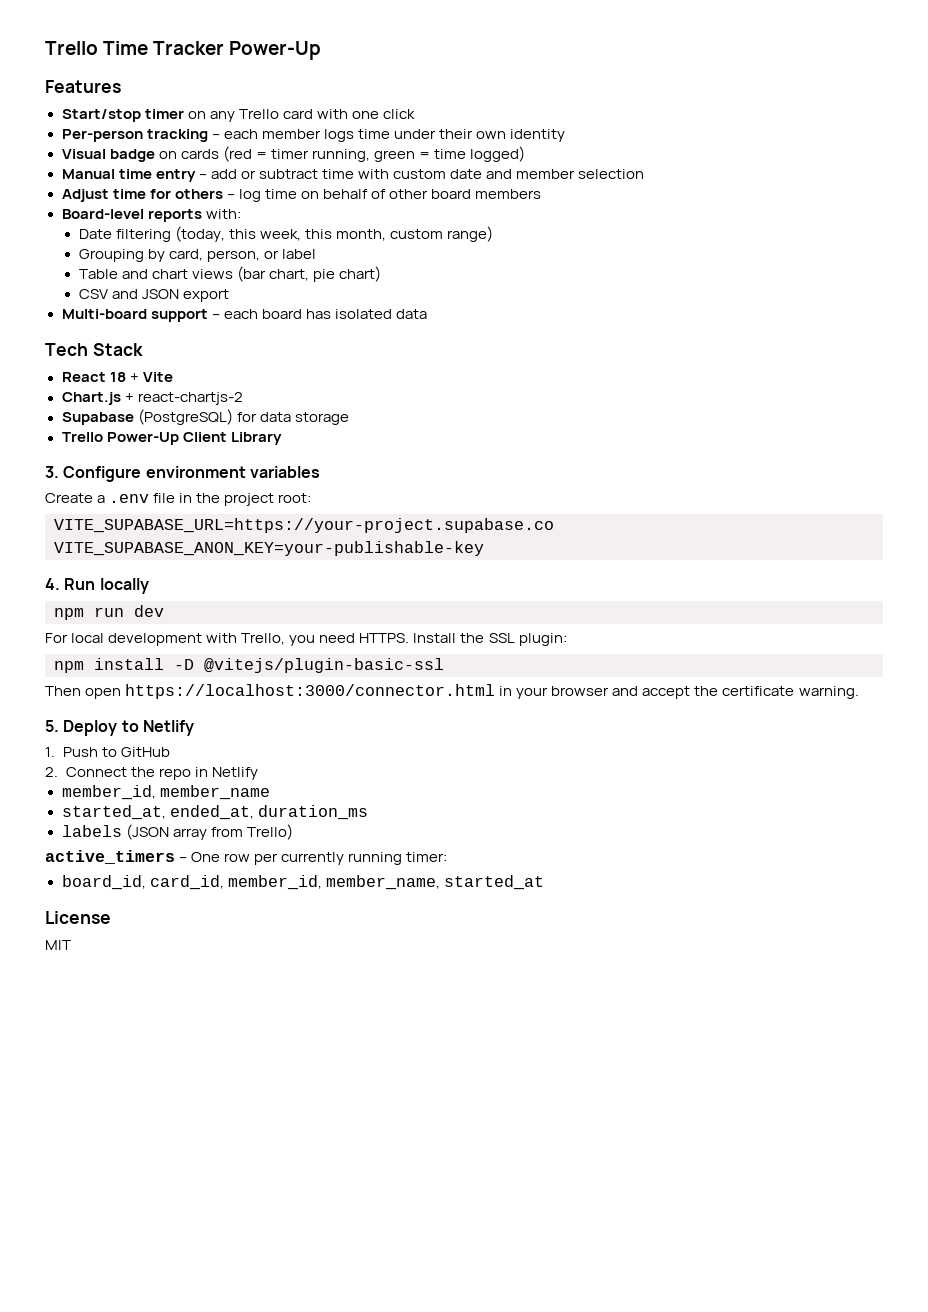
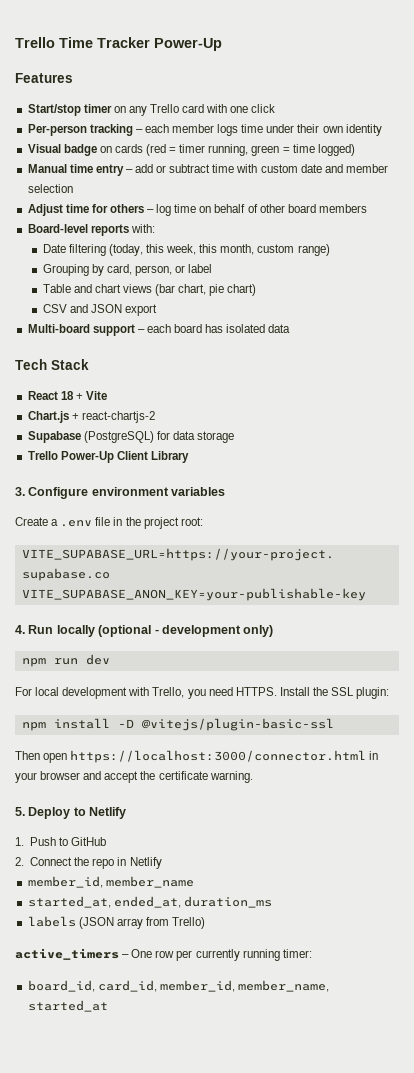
- 4. Run locally
+ 4. Run locally (optional - development only)
- License
- MIT

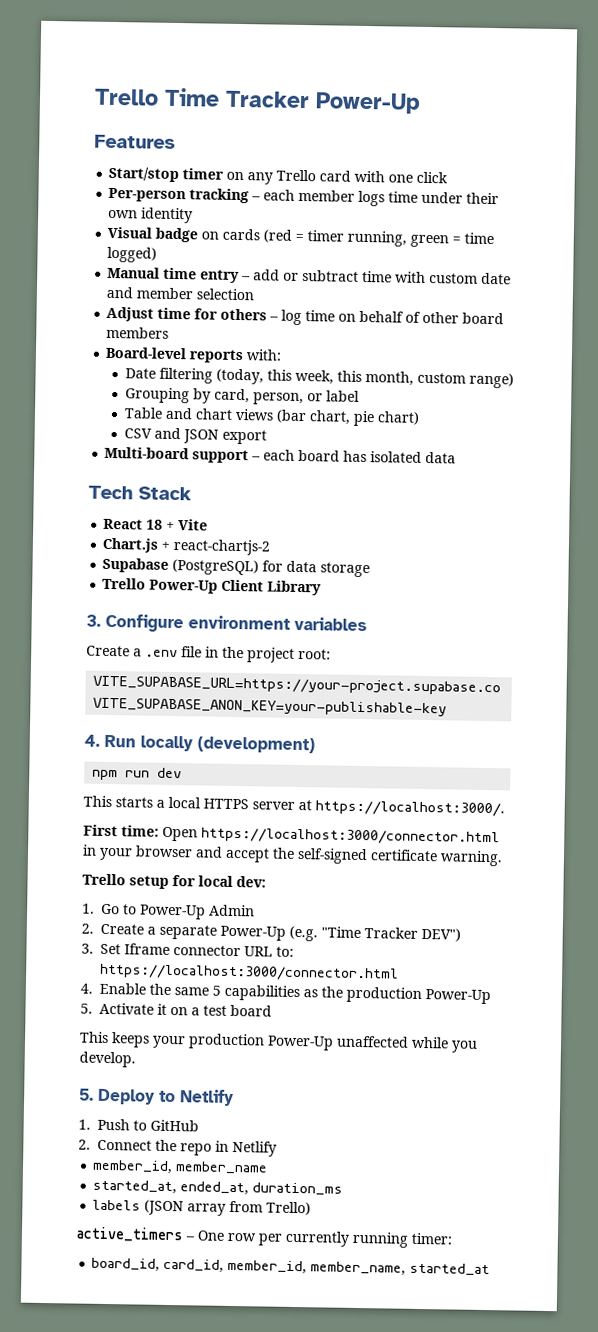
- 4. Run locally (optional - development only)
+ 4. Run locally (development)
- For local development with Trello, you need HTTPS. Install the SSL plugin:
- npm install -D @vitejs/plugin-basic-ssl
- Then open https://localhost:3000/connector.html in your browser and accept the certificate warning.
+ This starts a local HTTPS server at https://localhost:3000/.
+ First time: Open https://localhost:3000/connector.html in your browser and accept the self-signed certificate warning.
+ Trello setup for local dev:
+ 1. Go to Power-Up Admin
+ 2. Create a separate Power-Up (e.g. "Time Tracker DEV")
+ 3. Set Iframe connector URL to: https://localhost:3000/connector.html
+ 4. Enable the same 5 capabilities as the production Power-Up
+ 5. Activate it on a test board
+ This keeps your production Power-Up unaffected while you develop.

